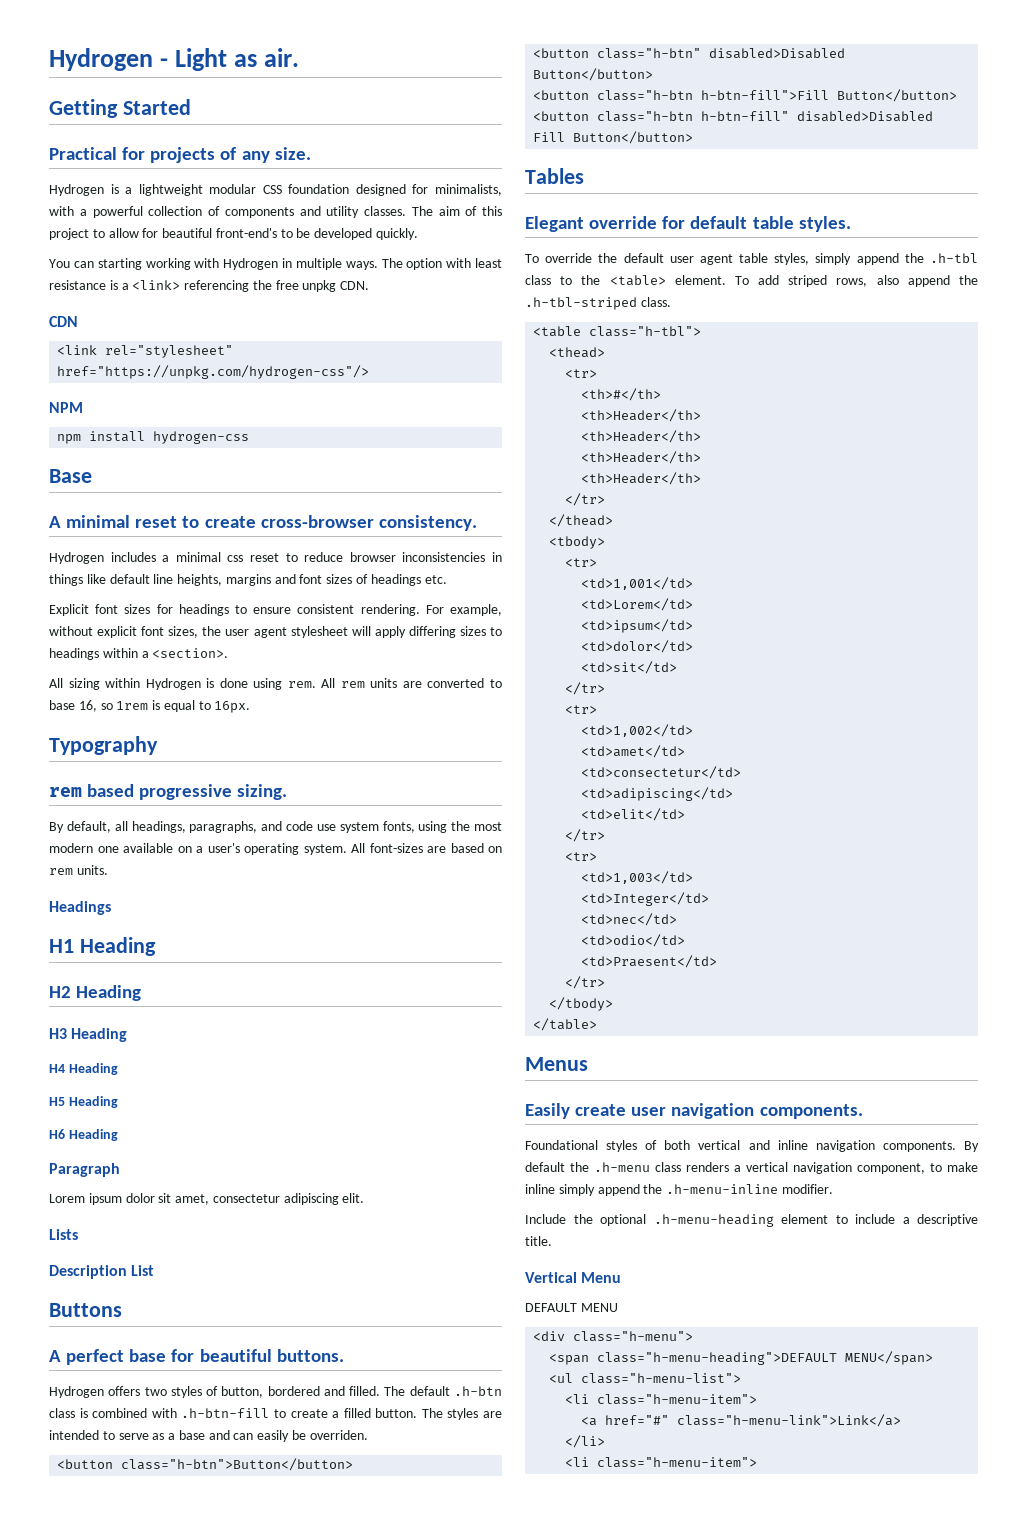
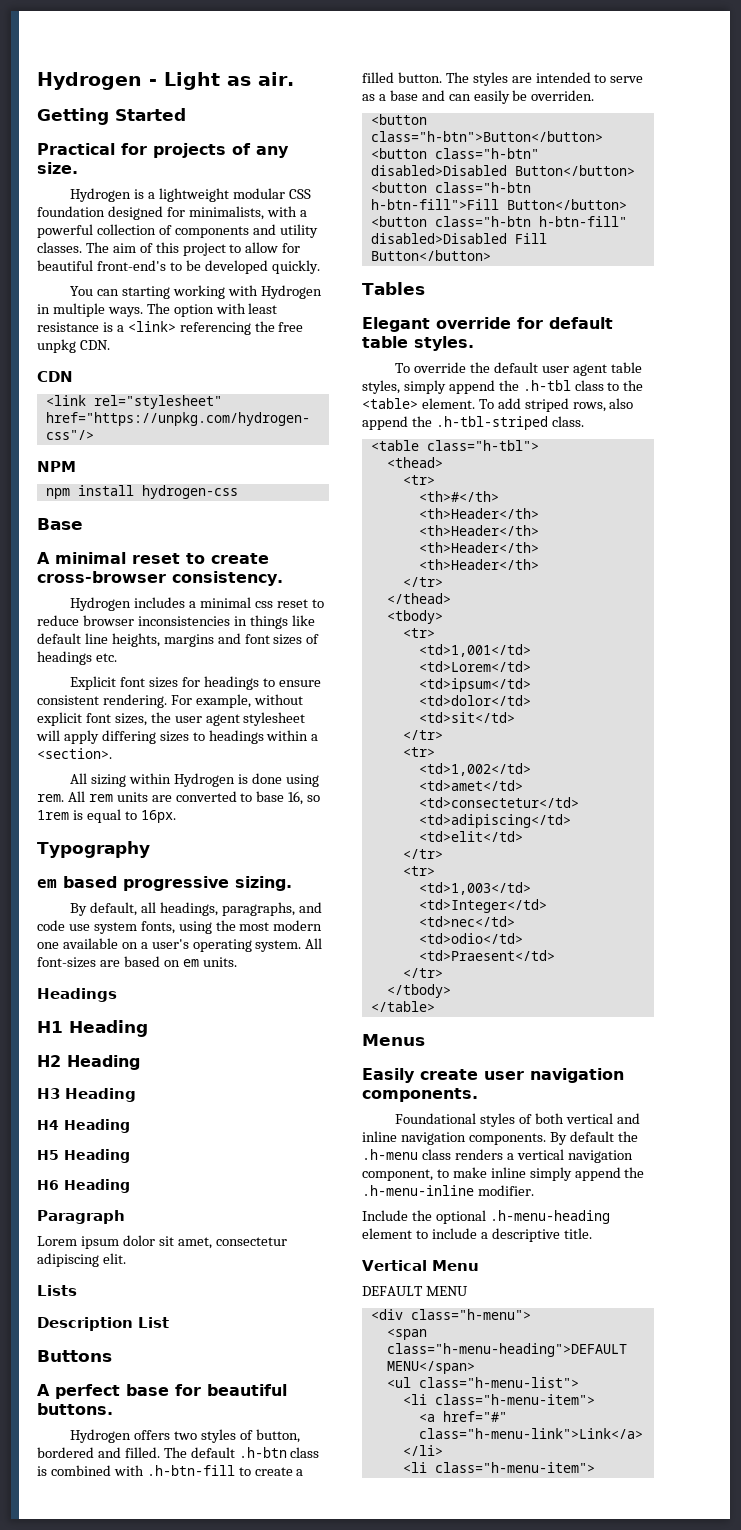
- rem based progressive sizing.
+ em based progressive sizing.
- All font-sizes are based on rem units.
+ All font-sizes are based on em units.

